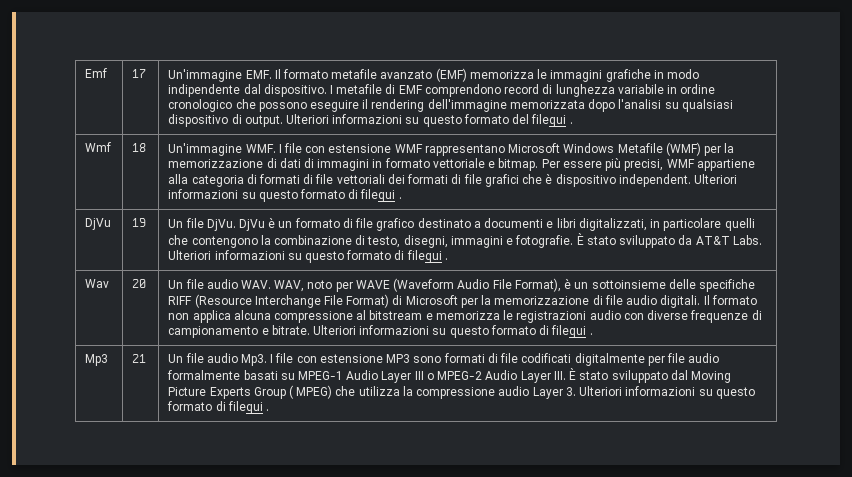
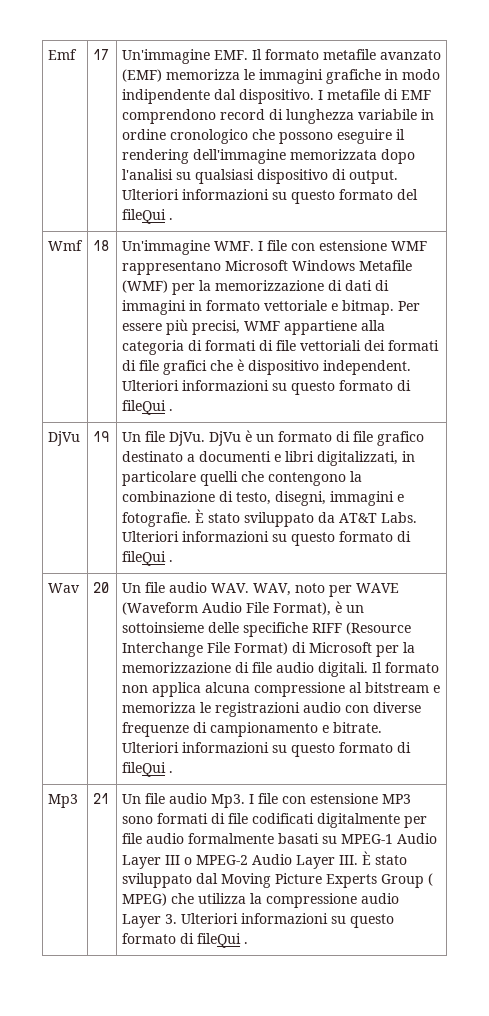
- Ulteriori informazioni su questo formato del filequi .
+ Ulteriori informazioni su questo formato del fileQui .
- Per essere più precisi, WMF appartiene alla categoria di formati di file vettoriali dei formati di file grafici che è dispositivo independent. Ulteriori informazioni su questo formato di filequi .
+ Per essere più precisi, WMF appartiene alla categoria di formati di file vettoriali dei formati di file grafici che è dispositivo independent. Ulteriori informazioni su questo formato di fileQui .
- È stato sviluppato da AT&T Labs. Ulteriori informazioni su questo formato di filequi .
+ È stato sviluppato da AT&T Labs. Ulteriori informazioni su questo formato di fileQui .
- Il formato non applica alcuna compressione al bitstream e memorizza le registrazioni audio con diverse frequenze di campionamento e bitrate. Ulteriori informazioni su questo formato di filequi .
+ Il formato non applica alcuna compressione al bitstream e memorizza le registrazioni audio con diverse frequenze di campionamento e bitrate. Ulteriori informazioni su questo formato di fileQui .
- Un file audio Mp3. I file con estensione MP3 sono formati di file codificati digitalmente per file audio formalmente basati su MPEG-1 Audio Layer III o MPEG-2 Audio Layer III. È stato sviluppato dal Moving Picture Experts Group ( MPEG) che utilizza la compressione audio Layer 3. Ulteriori informazioni su questo formato di filequi .
+ Un file audio Mp3. I file con estensione MP3 sono formati di file codificati digitalmente per file audio formalmente basati su MPEG-1 Audio Layer III o MPEG-2 Audio Layer III. È stato sviluppato dal Moving Picture Experts Group ( MPEG) che utilizza la compressione audio Layer 3. Ulteriori informazioni su questo formato di fileQui .

